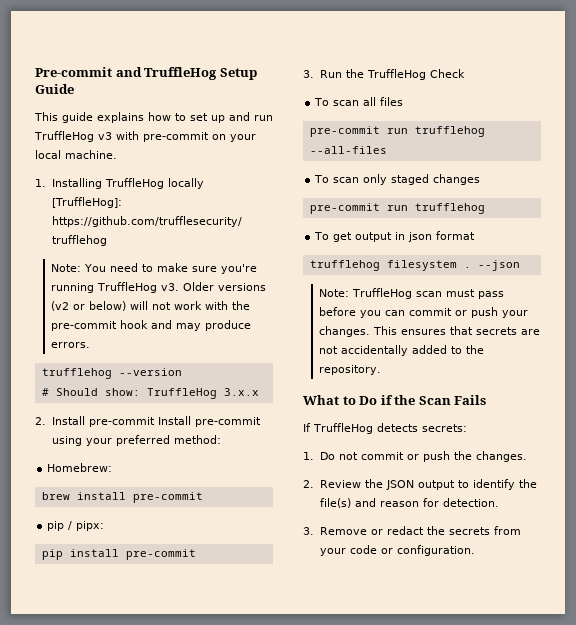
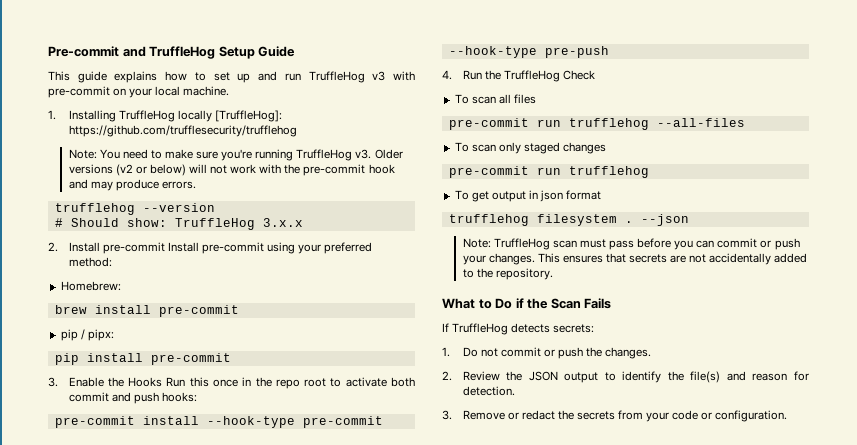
- 3. Run the TruffleHog Check
+ 3. Enable the Hooks Run this once in the repo root to activate both commit and push hooks:
+ pre-commit install --hook-type pre-commit --hook-type pre-push
+ 4. Run the TruffleHog Check

